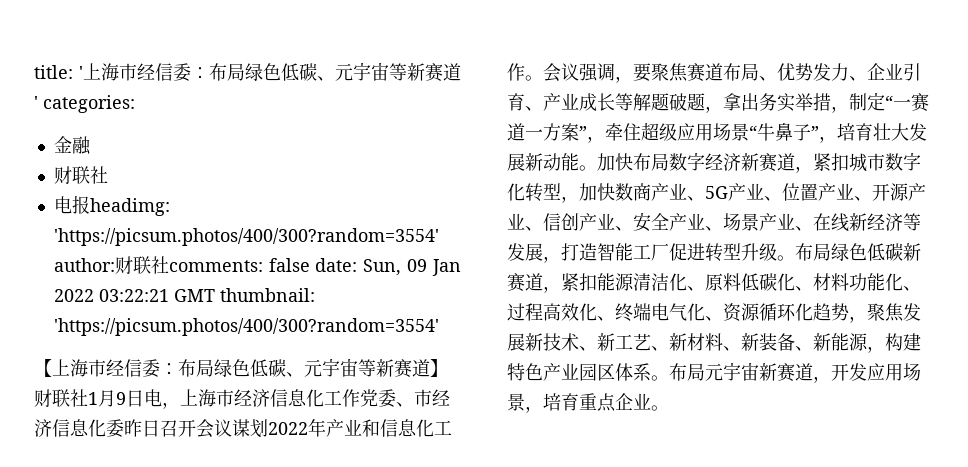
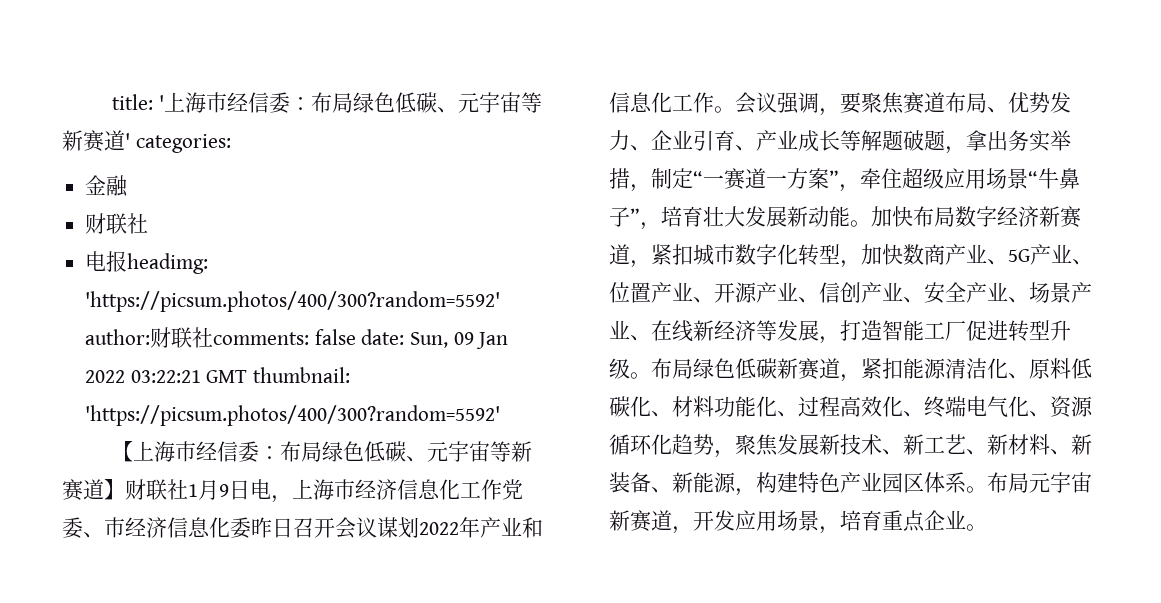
- 电报headimg: 'https://picsum.photos/400/300?random=3554' author:财联社comments: false date: Sun, 09 Jan 2022 03:22:21 GMT thumbnail: 'https://picsum.photos/400/300?random=3554'
+ 电报headimg: 'https://picsum.photos/400/300?random=5592' author:财联社comments: false date: Sun, 09 Jan 2022 03:22:21 GMT thumbnail: 'https://picsum.photos/400/300?random=5592'

